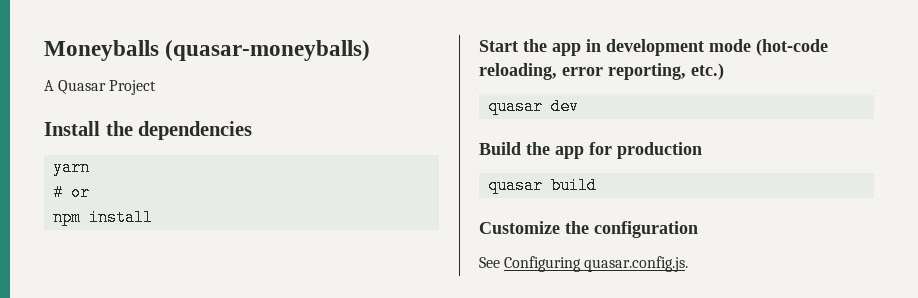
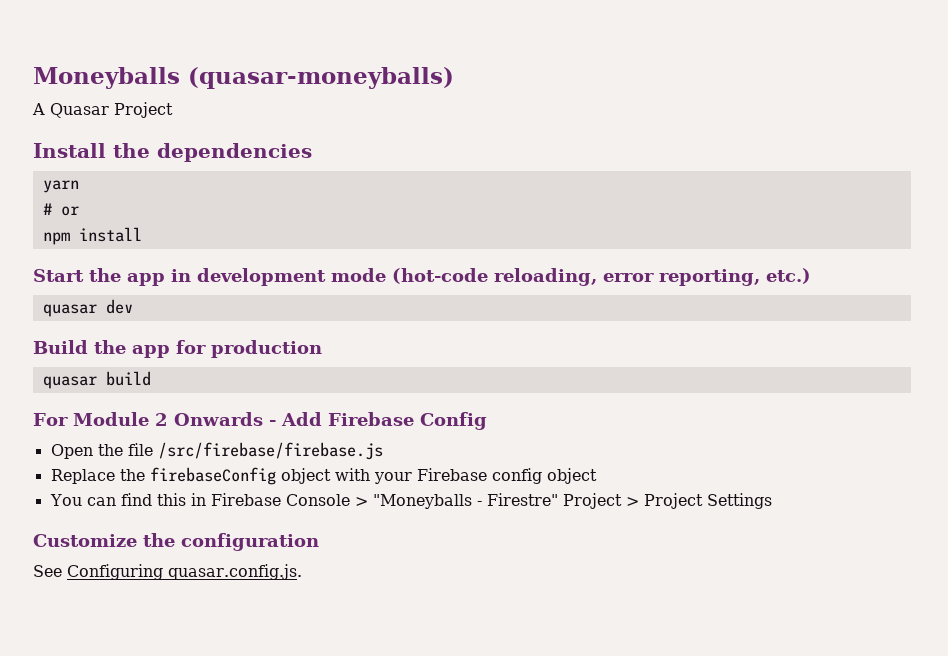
+ For Module 2 Onwards - Add Firebase Config
+ Open the file /src/firebase/firebase.js
+ Replace the firebaseConfig object with your Firebase config object
+ You can find this in Firebase Console > "Moneyballs - Firestre" Project > Project Settings

